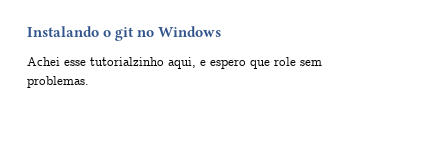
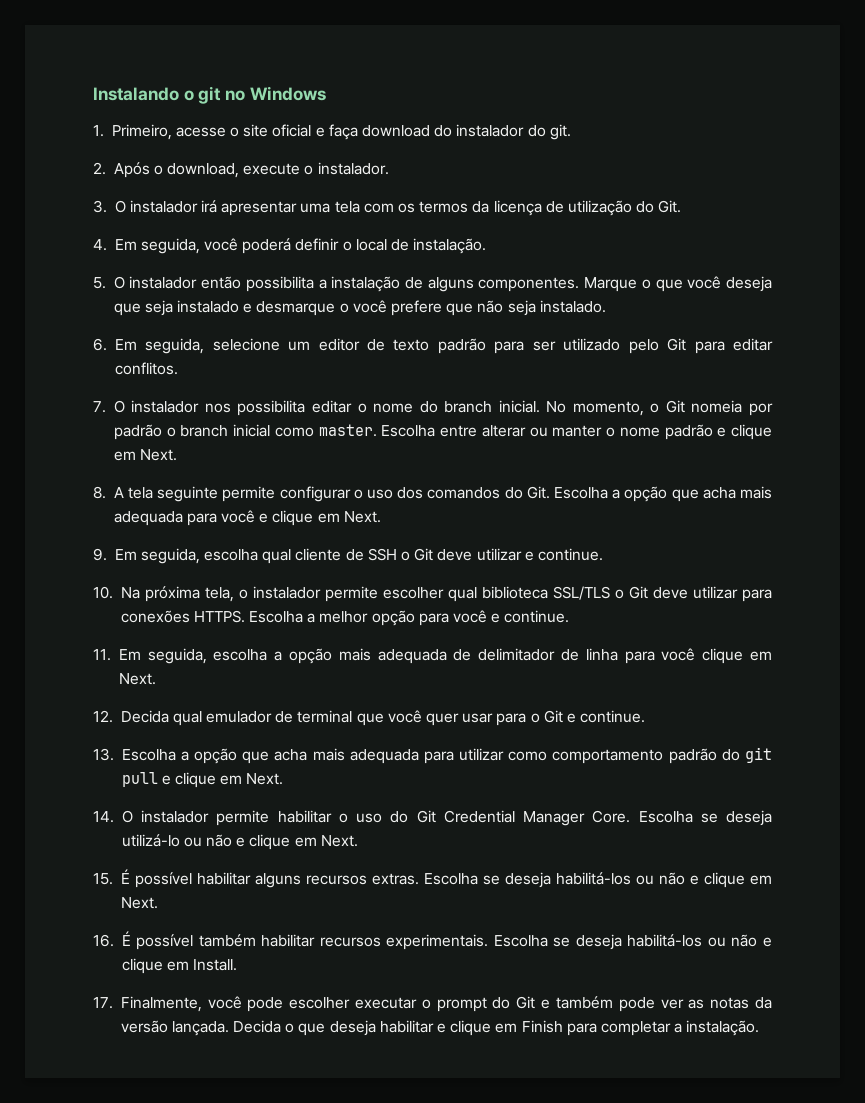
- Achei esse tutorialzinho aqui, e espero que role sem problemas.
+ 1. Primeiro, acesse o site oficial e faça download do instalador do git.
+ 2. Após o download, execute o instalador.
+ 3. O instalador irá apresentar uma tela com os termos da licença de utilização do Git.
+ 4. Em seguida, você poderá definir o local de instalação.
+ 5. O instalador então possibilita a instalação de alguns componentes. Marque o que você deseja que seja instalado e desmarque o você prefere que não seja instalado.
+ 6. Em seguida, selecione um editor de texto padrão para ser utilizado pelo Git para editar conflitos.
+ 7. O instalador nos possibilita editar o nome do branch inicial. No momento, o Git nomeia por padrão o branch inicial como master. Escolha entre alterar ou manter o nome padrão e clique em Next.
+ 8. A tela seguinte permite configurar o uso dos comandos do Git. Escolha a opção que acha mais adequada para você e clique em Next.
+ 9. Em seguida, escolha qual cliente de SSH o Git deve utilizar e continue.
+ 10. Na próxima tela, o instalador permite escolher qual biblioteca SSL/TLS o Git deve utilizar para conexões HTTPS. Escolha a melhor opção para você e continue.
+ 11. Em seguida, escolha a opção mais adequada de delimitador de linha para você clique em Next.
+ 12. Decida qual emulador de terminal que você quer usar para o Git e continue.
+ 13. Escolha a opção que acha mais adequada para utilizar como comportamento padrão do git pull e clique em Next.
+ 14. O instalador permite habilitar o uso do Git Credential Manager Core. Escolha se deseja utilizá-lo ou não e clique em Next.
+ 15. É possível habilitar alguns recursos extras. Escolha se deseja habilitá-los ou não e clique em Next.
+ 16. É possível também habilitar recursos experimentais. Escolha se deseja habilitá-los ou não e clique em Install.
+ 17. Finalmente, você pode escolher executar o prompt do Git e também pode ver as notas da versão lançada. Decida o que deseja habilitar e clique em Finish para completar a instalação.

